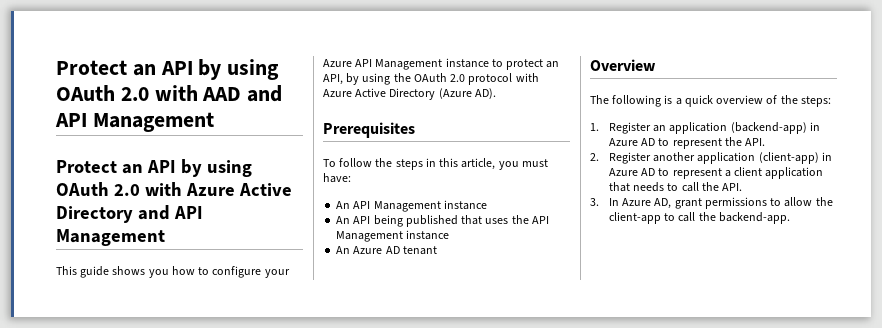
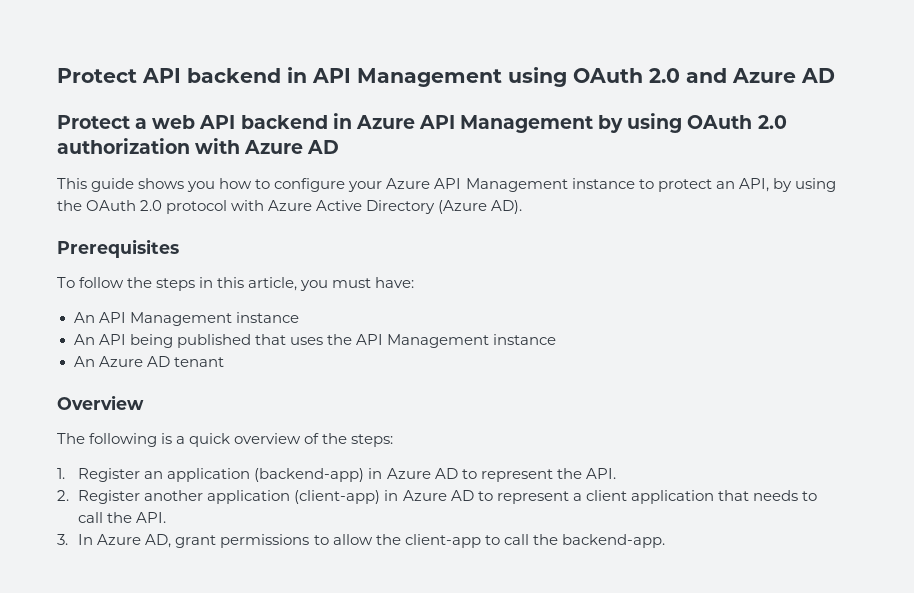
- Protect an API by using OAuth 2.0 with AAD and API Management
- Protect an API by using OAuth 2.0 with Azure Active Directory and API Management
+ Protect API backend in API Management using OAuth 2.0 and Azure AD
+ Protect a web API backend in Azure API Management by using OAuth 2.0 authorization with Azure AD

